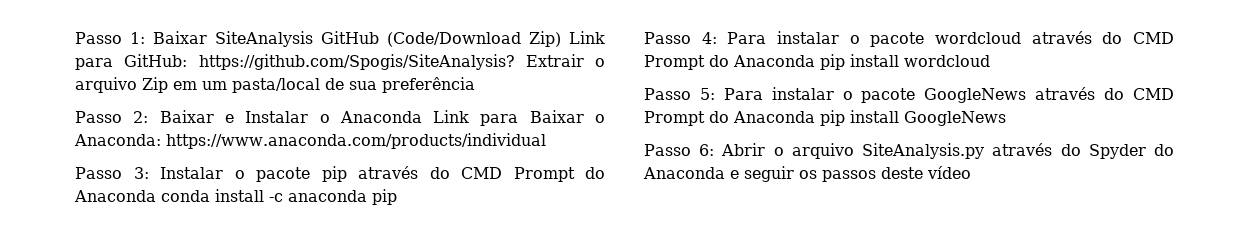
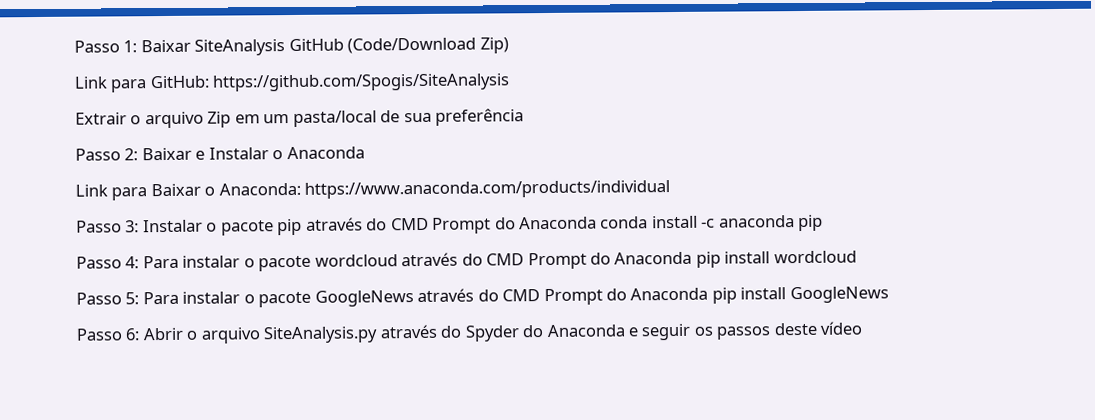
- Passo 1: Baixar SiteAnalysis GitHub (Code/Download Zip) Link para GitHub: https://github.com/Spogis/SiteAnalysis? Extrair o arquivo Zip em um pasta/local de sua preferência
+ Passo 1: Baixar SiteAnalysis GitHub (Code/Download Zip)
+ Link para GitHub: https://github.com/Spogis/SiteAnalysis
+ Extrair o arquivo Zip em um pasta/local de sua preferência
- Passo 2: Baixar e Instalar o Anaconda Link para Baixar o Anaconda: https://www.anaconda.com/products/individual
+ Passo 2: Baixar e Instalar o Anaconda
+ Link para Baixar o Anaconda: https://www.anaconda.com/products/individual

